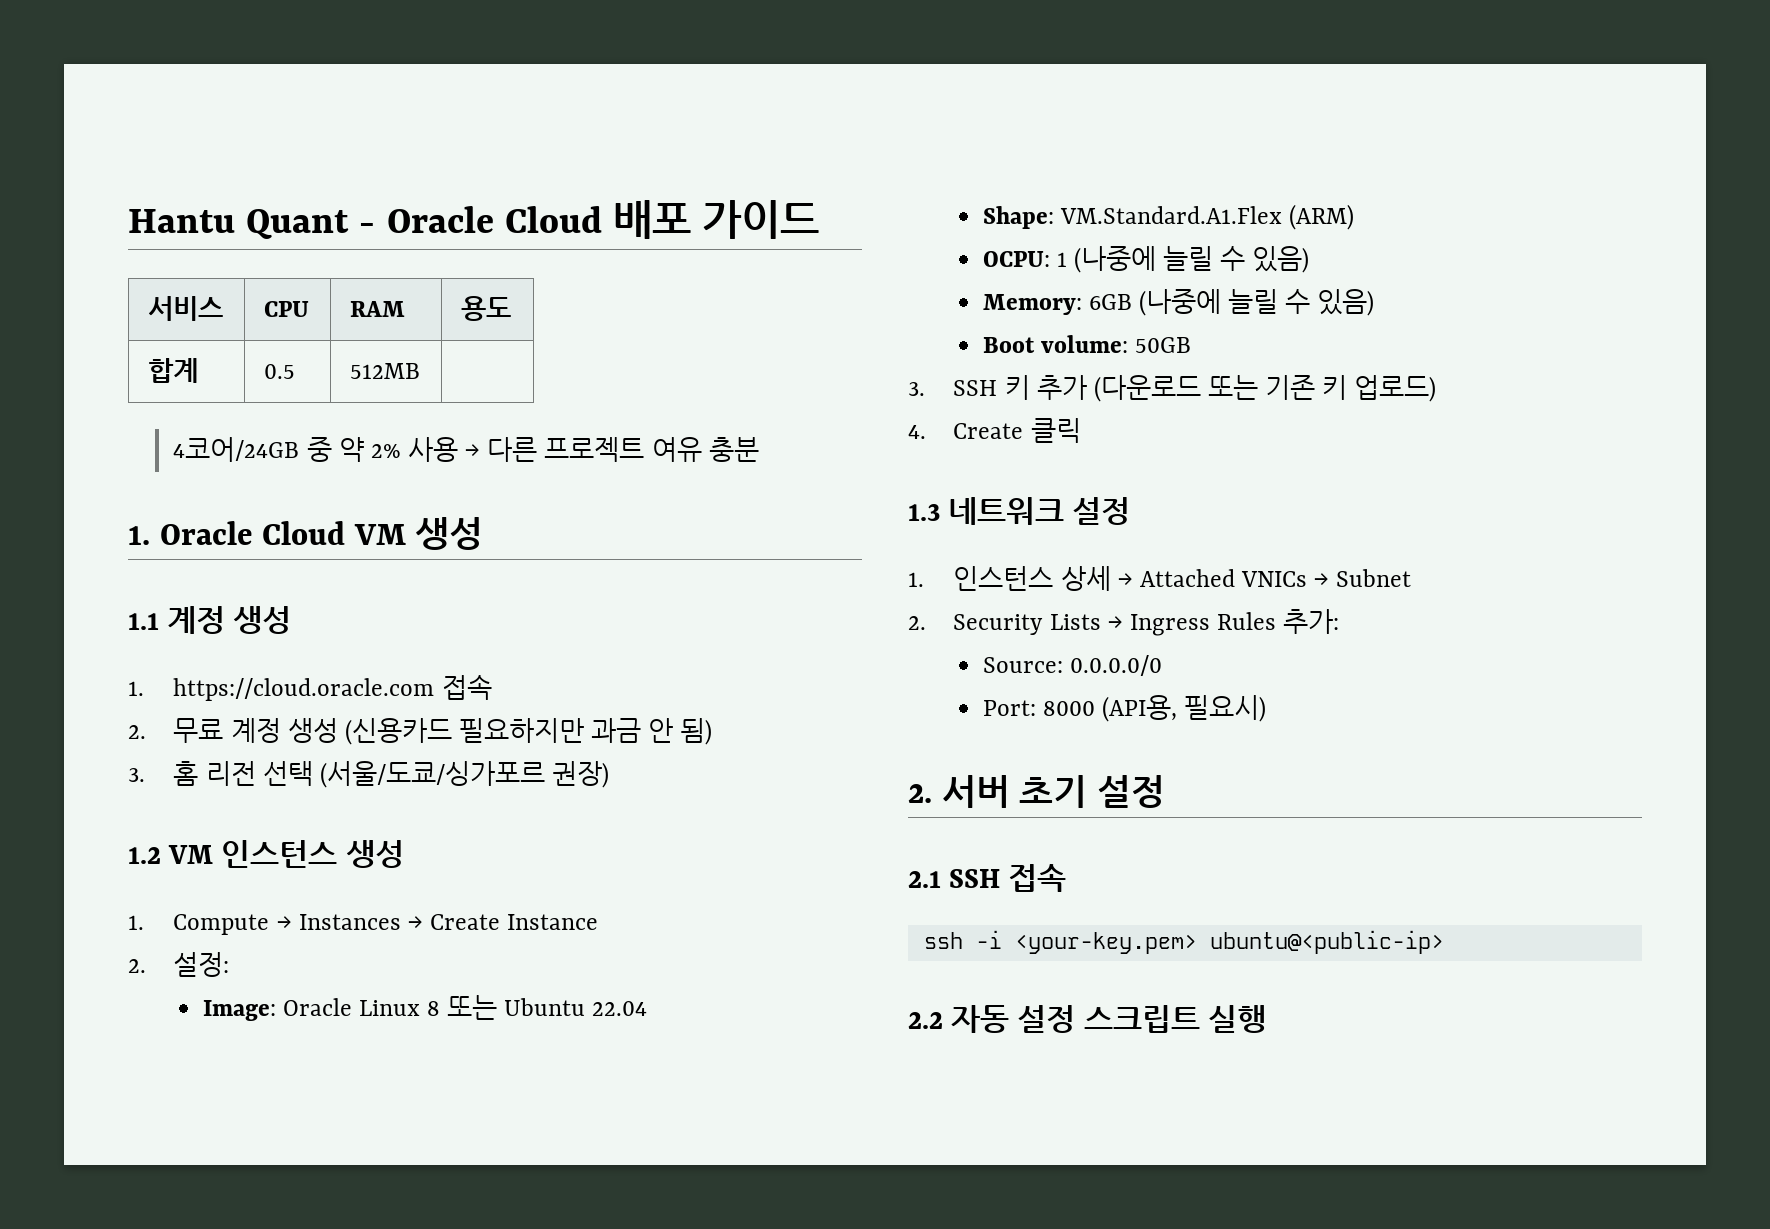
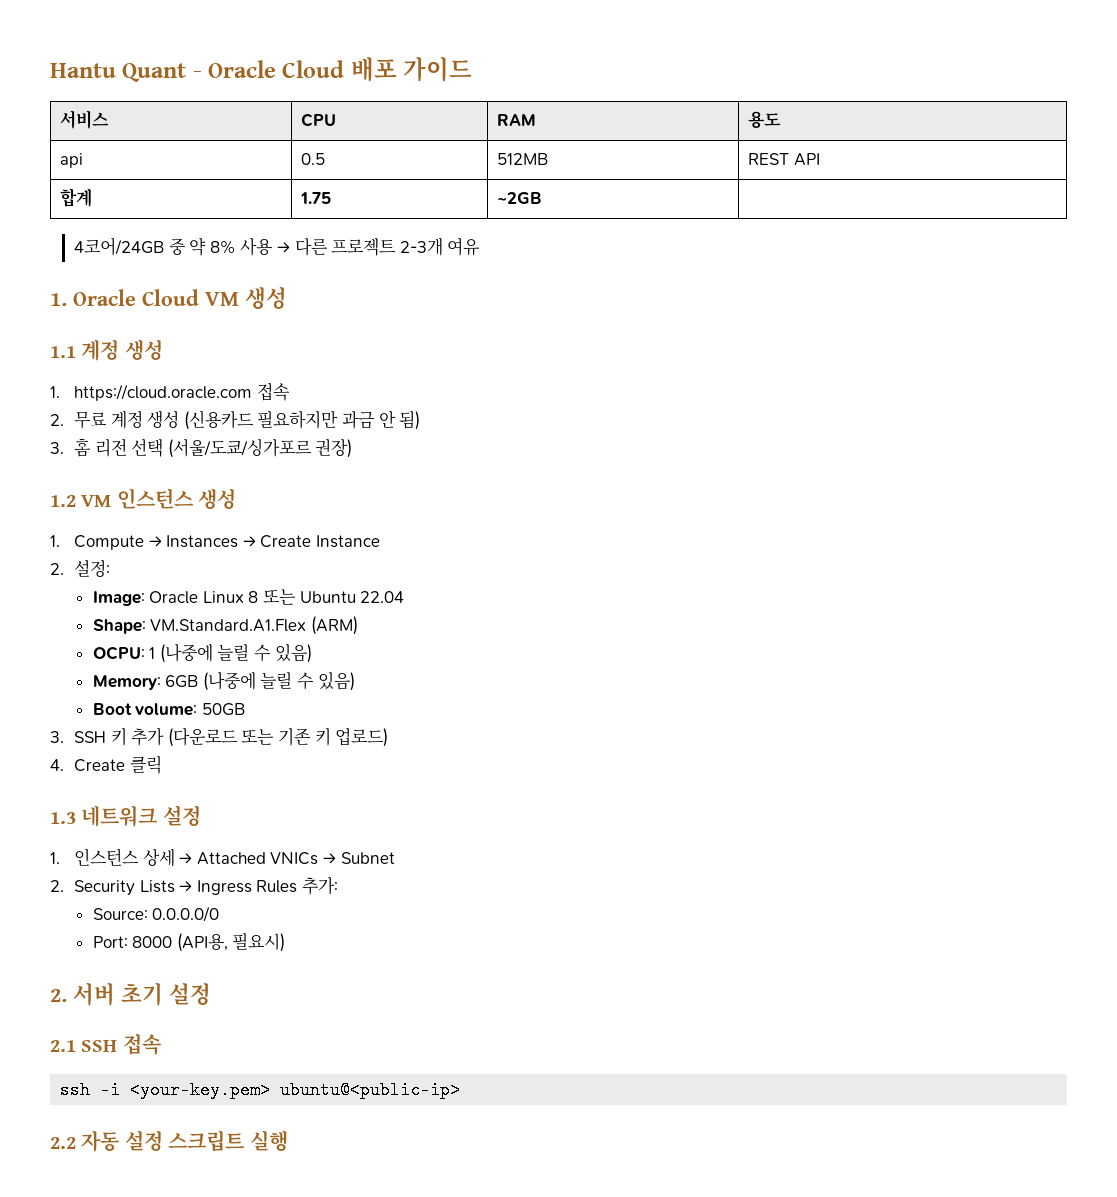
- 합계 | 0.5 | 512MB |
+ api | 0.5 | 512MB | REST API
+ 합계 | 1.75 | ~2GB |
- 4코어/24GB 중 약 2% 사용 → 다른 프로젝트 여유 충분
+ 4코어/24GB 중 약 8% 사용 → 다른 프로젝트 2-3개 여유

